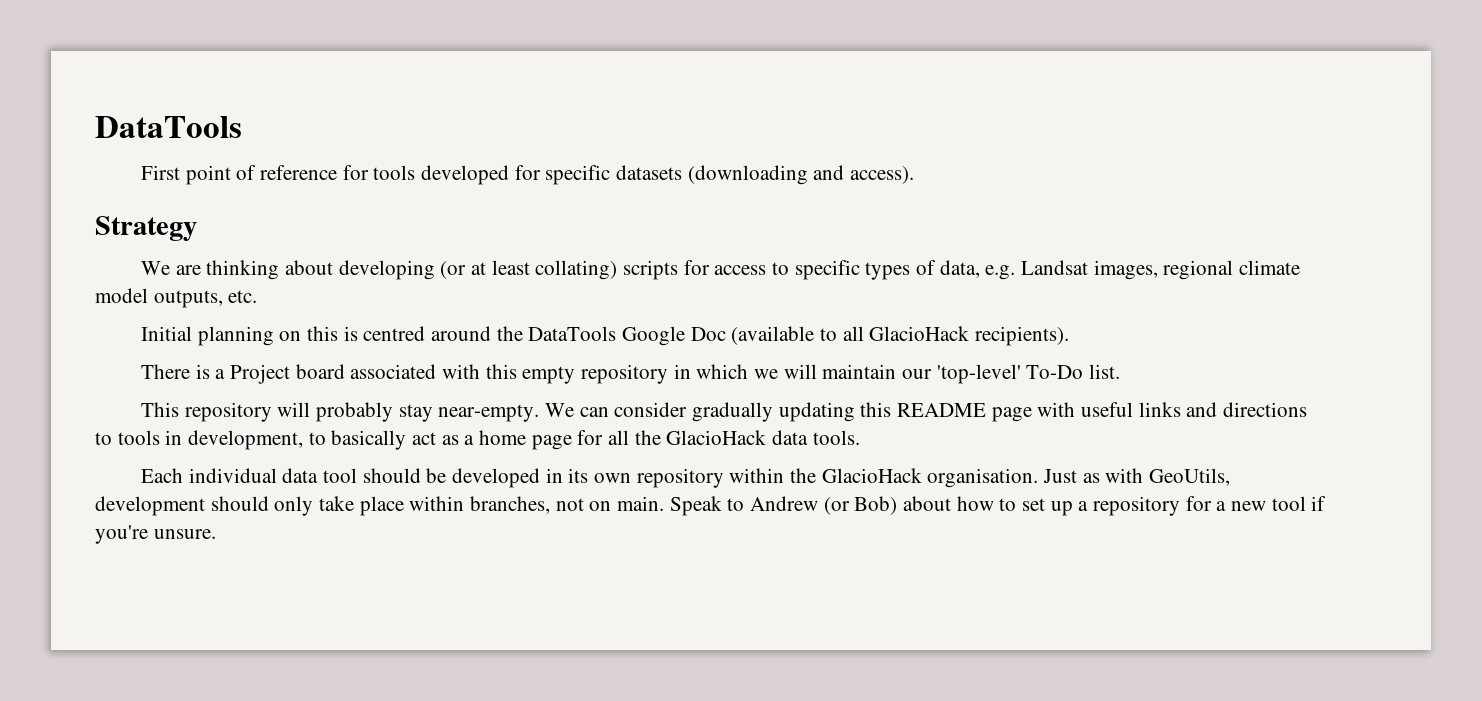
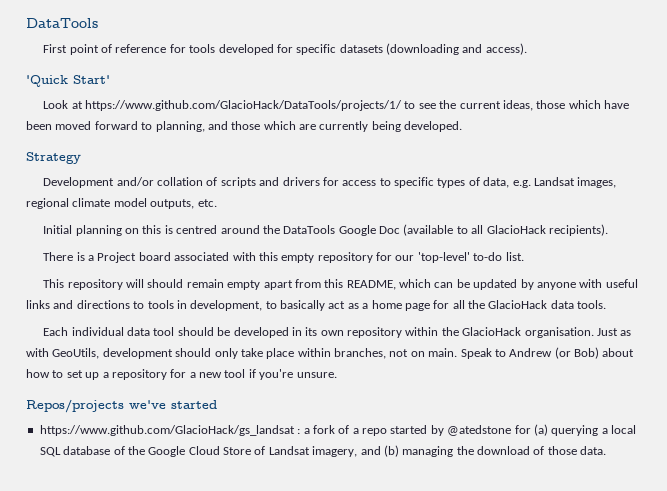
+ 'Quick Start'
+ Look at https://www.github.com/GlacioHack/DataTools/projects/1/ to see the current ideas, those which have been moved forward to planning, and those which are currently being developed.
  Strategy
- We are thinking about developing (or at least collating) scripts for access to specific types of data, e.g. Landsat images, regional climate model outputs, etc.
+ Development and/or collation of scripts and drivers for access to specific types of data, e.g. Landsat images, regional climate model outputs, etc.
- There is a Project board associated with this empty repository in which we will maintain our 'top-level' To-Do list.
+ There is a Project board associated with this empty repository for our 'top-level' to-do list.
- This repository will probably stay near-empty. We can consider gradually updating this README page with useful links and directions to tools in development, to basically act as a home page for all the GlacioHack data tools.
+ This repository will should remain empty apart from this README, which can be updated by anyone with useful links and directions to tools in development, to basically act as a home page for all the GlacioHack data tools.
+ Repos/projects we've started
+ https://www.github.com/GlacioHack/gs_landsat : a fork of a repo started by @atedstone for (a) querying a local SQL database of the Google Cloud Store of Landsat imagery, and (b) managing the download of those data.

